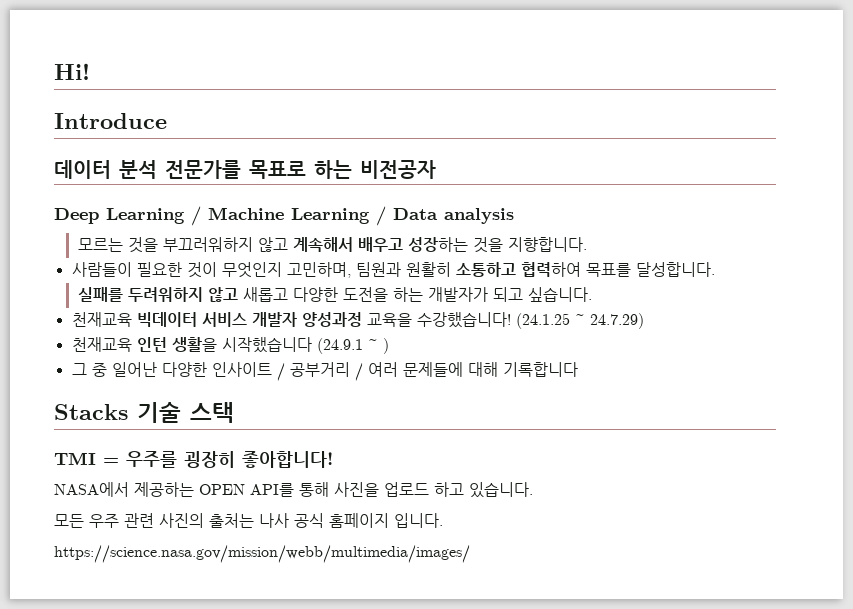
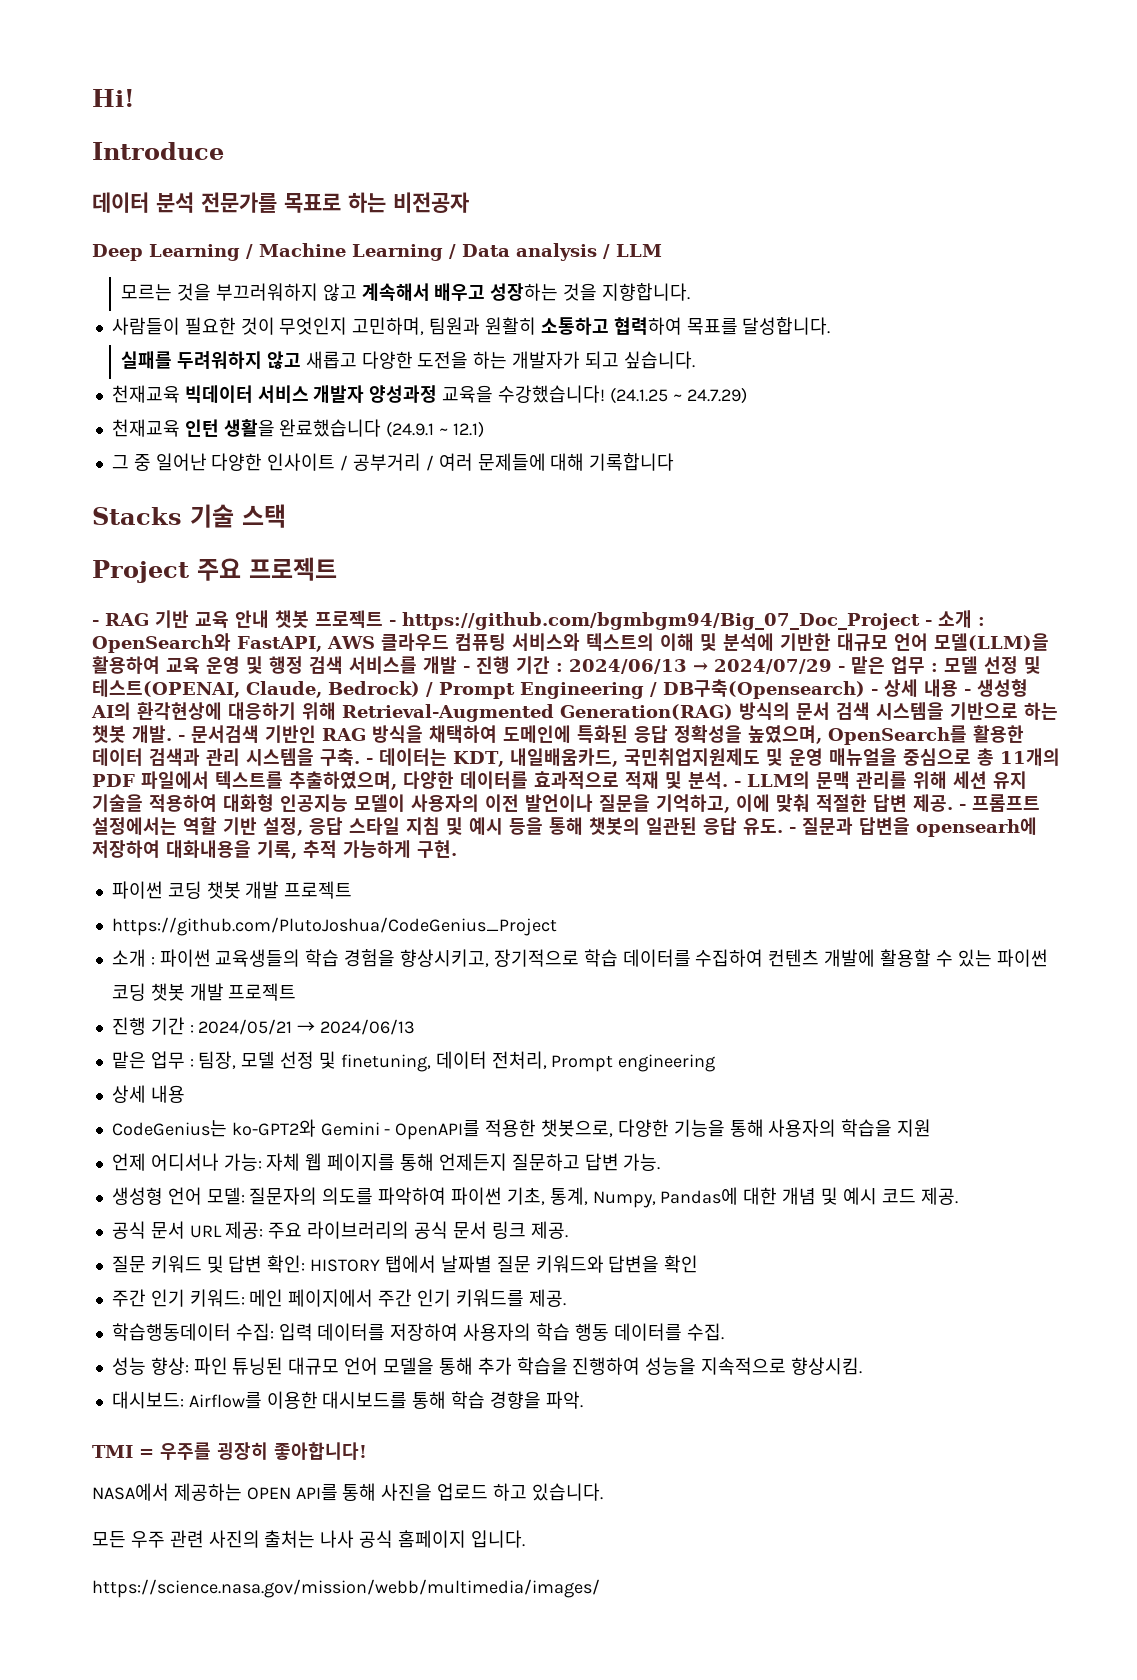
- Deep Learning / Machine Learning / Data analysis
+ Deep Learning / Machine Learning / Data analysis / LLM
- 천재교육 인턴 생활을 시작했습니다 (24.9.1 ~ )
+ 천재교육 인턴 생활을 완료했습니다 (24.9.1 ~ 12.1)
+ Project 주요 프로젝트
+ - RAG 기반 교육 안내 챗봇 프로젝트 - https://github.com/bgmbgm94/Big_07_Doc_Project - 소개 : OpenSearch와 FastAPI, AWS 클라우드 컴퓨팅 서비스와 텍스트의 이해 및 분석에 기반한 대규모 언어 모델(LLM)을 활용하여 교육 운영 및 행정 검색 서비스를 개발 - 진행 기간 : 2024/06/13 → 2024/07/29 - 맡은 업무 : 모델 선정 및 테스트(OPENAI, Claude, Bedrock) / Prompt Engineering / DB구축(Opensearch) - 상세 내용 - 생성형 AI의 환각현상에 대응하기 위해 Retrieval-Augmented Generation(RAG) 방식의 문서 검색 시스템을 기반으로 하는 챗봇 개발. - 문서검색 기반인 RAG 방식을 채택하여 도메인에 특화된 응답 정확성을 높였으며, OpenSearch를 활용한 데이터 검색과 관리 시스템을 구축. - 데이터는 KDT, 내일배움카드, 국민취업지원제도 및 운영 매뉴얼을 중심으로 총 11개의 PDF 파일에서 텍스트를 추출하였으며, 다양한 데이터를 효과적으로 적재 및 분석. - LLM의 문맥 관리를 위해 세션 유지 기술을 적용하여 대화형 인공지능 모델이 사용자의 이전 발언이나 질문을 기억하고, 이에 맞춰 적절한 답변 제공. - 프롬프트 설정에서는 역할 기반 설정, 응답 스타일 지침 및 예시 등을 통해 챗봇의 일관된 응답 유도. - 질문과 답변을 opensearh에 저장하여 대화내용을 기록, 추적 가능하게 구현.
+ 파이썬 코딩 챗봇 개발 프로젝트
+ https://github.com/PlutoJoshua/CodeGenius_Project
+ 소개 : 파이썬 교육생들의 학습 경험을 향상시키고, 장기적으로 학습 데이터를 수집하여 컨텐츠 개발에 활용할 수 있는 파이썬 코딩 챗봇 개발 프로젝트
+ 진행 기간 : 2024/05/21 → 2024/06/13
+ 맡은 업무 : 팀장, 모델 선정 및 finetuning, 데이터 전처리, Prompt engineering
+ 상세 내용
+ CodeGenius는 ko-GPT2와 Gemini - OpenAPI를 적용한 챗봇으로, 다양한 기능을 통해 사용자의 학습을 지원
+ 언제 어디서나 가능: 자체 웹 페이지를 통해 언제든지 질문하고 답변 가능.
+ 생성형 언어 모델: 질문자의 의도를 파악하여 파이썬 기초, 통계, Numpy, Pandas에 대한 개념 및 예시 코드 제공.
+ 공식 문서 URL 제공: 주요 라이브러리의 공식 문서 링크 제공.
+ 질문 키워드 및 답변 확인: HISTORY 탭에서 날짜별 질문 키워드와 답변을 확인
+ 주간 인기 키워드: 메인 페이지에서 주간 인기 키워드를 제공.
+ 학습행동데이터 수집: 입력 데이터를 저장하여 사용자의 학습 행동 데이터를 수집.
+ 성능 향상: 파인 튜닝된 대규모 언어 모델을 통해 추가 학습을 진행하여 성능을 지속적으로 향상시킴.
+ 대시보드: Airflow를 이용한 대시보드를 통해 학습 경향을 파악.

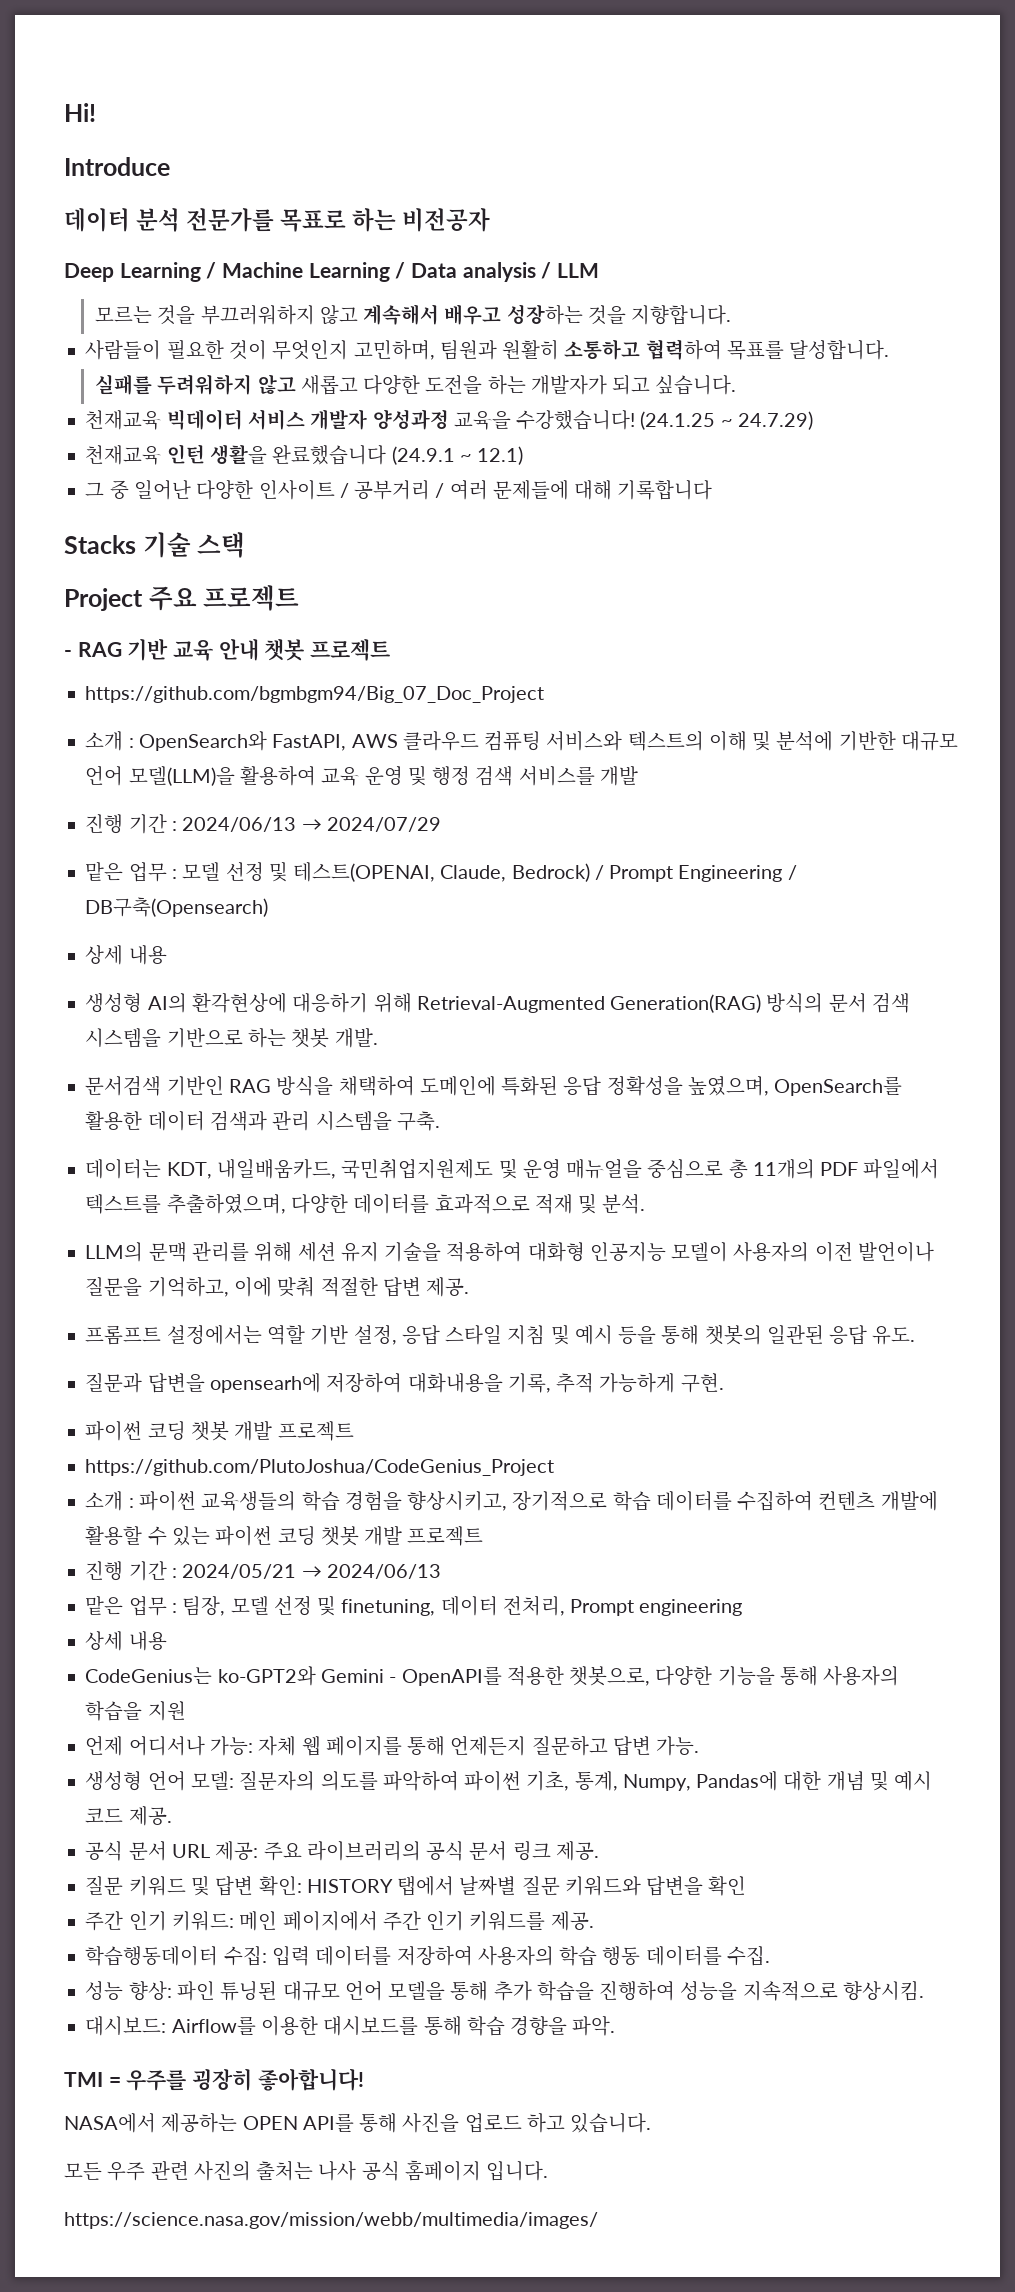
- - RAG 기반 교육 안내 챗봇 프로젝트 - https://github.com/bgmbgm94/Big_07_Doc_Project - 소개 :
+ - RAG 기반 교육 안내 챗봇 프로젝트
+ https://github.com/bgmbgm94/Big_07_Doc_Project
+ 소개 :
- OpenSearch와 FastAPI, AWS 클라우드 컴퓨팅 서비스와 텍스트의 이해 및 분석에 기반한 대규모 언어 모델(LLM)을 활용하여 교육 운영 및 행정 검색 서비스를 개발 - 진행 기간 :
+ OpenSearch와 FastAPI, AWS 클라우드 컴퓨팅 서비스와 텍스트의 이해 및 분석에 기반한 대규모 언어 모델(LLM)을 활용하여 교육 운영 및 행정 검색 서비스를 개발
+ 진행 기간 :
- 2024/06/13 → 2024/07/29 - 맡은 업무 :
+ 2024/06/13 → 2024/07/29
+ 맡은 업무 :
- 모델 선정 및 테스트(OPENAI, Claude, Bedrock) / Prompt Engineering / DB구축(Opensearch) - 상세 내용 - 생성형 AI의 환각현상에 대응하기 위해 Retrieval-Augmented Generation(RAG) 방식의 문서 검색 시스템을 기반으로 하는 챗봇 개발. - 문서검색 기반인 RAG 방식을 채택하여 도메인에 특화된 응답 정확성을 높였으며, OpenSearch를 활용한 데이터 검색과 관리 시스템을 구축. - 데이터는 KDT, 내일배움카드, 국민취업지원제도 및 운영 매뉴얼을 중심으로 총 11개의 PDF 파일에서 텍스트를 추출하였으며, 다양한 데이터를 효과적으로 적재 및 분석. - LLM의 문맥 관리를 위해 세션 유지 기술을 적용하여 대화형 인공지능 모델이 사용자의 이전 발언이나 질문을 기억하고, 이에 맞춰 적절한 답변 제공. - 프롬프트 설정에서는 역할 기반 설정, 응답 스타일 지침 및 예시 등을 통해 챗봇의 일관된 응답 유도. - 질문과 답변을 opensearh에 저장하여 대화내용을 기록, 추적 가능하게 구현.
+ 모델 선정 및 테스트(OPENAI, Claude, Bedrock) / Prompt Engineering / DB구축(Opensearch)
+ 상세 내용
+ 생성형 AI의 환각현상에 대응하기 위해 Retrieval-Augmented Generation(RAG) 방식의 문서 검색 시스템을 기반으로 하는 챗봇 개발.
+ 문서검색 기반인 RAG 방식을 채택하여 도메인에 특화된 응답 정확성을 높였으며, OpenSearch를 활용한 데이터 검색과 관리 시스템을 구축.
+ 데이터는 KDT, 내일배움카드, 국민취업지원제도 및 운영 매뉴얼을 중심으로 총 11개의 PDF 파일에서 텍스트를 추출하였으며, 다양한 데이터를 효과적으로 적재 및 분석.
+ LLM의 문맥 관리를 위해 세션 유지 기술을 적용하여 대화형 인공지능 모델이 사용자의 이전 발언이나 질문을 기억하고, 이에 맞춰 적절한 답변 제공.
+ 프롬프트 설정에서는 역할 기반 설정, 응답 스타일 지침 및 예시 등을 통해 챗봇의 일관된 응답 유도.
+ 질문과 답변을 opensearh에 저장하여 대화내용을 기록, 추적 가능하게 구현.

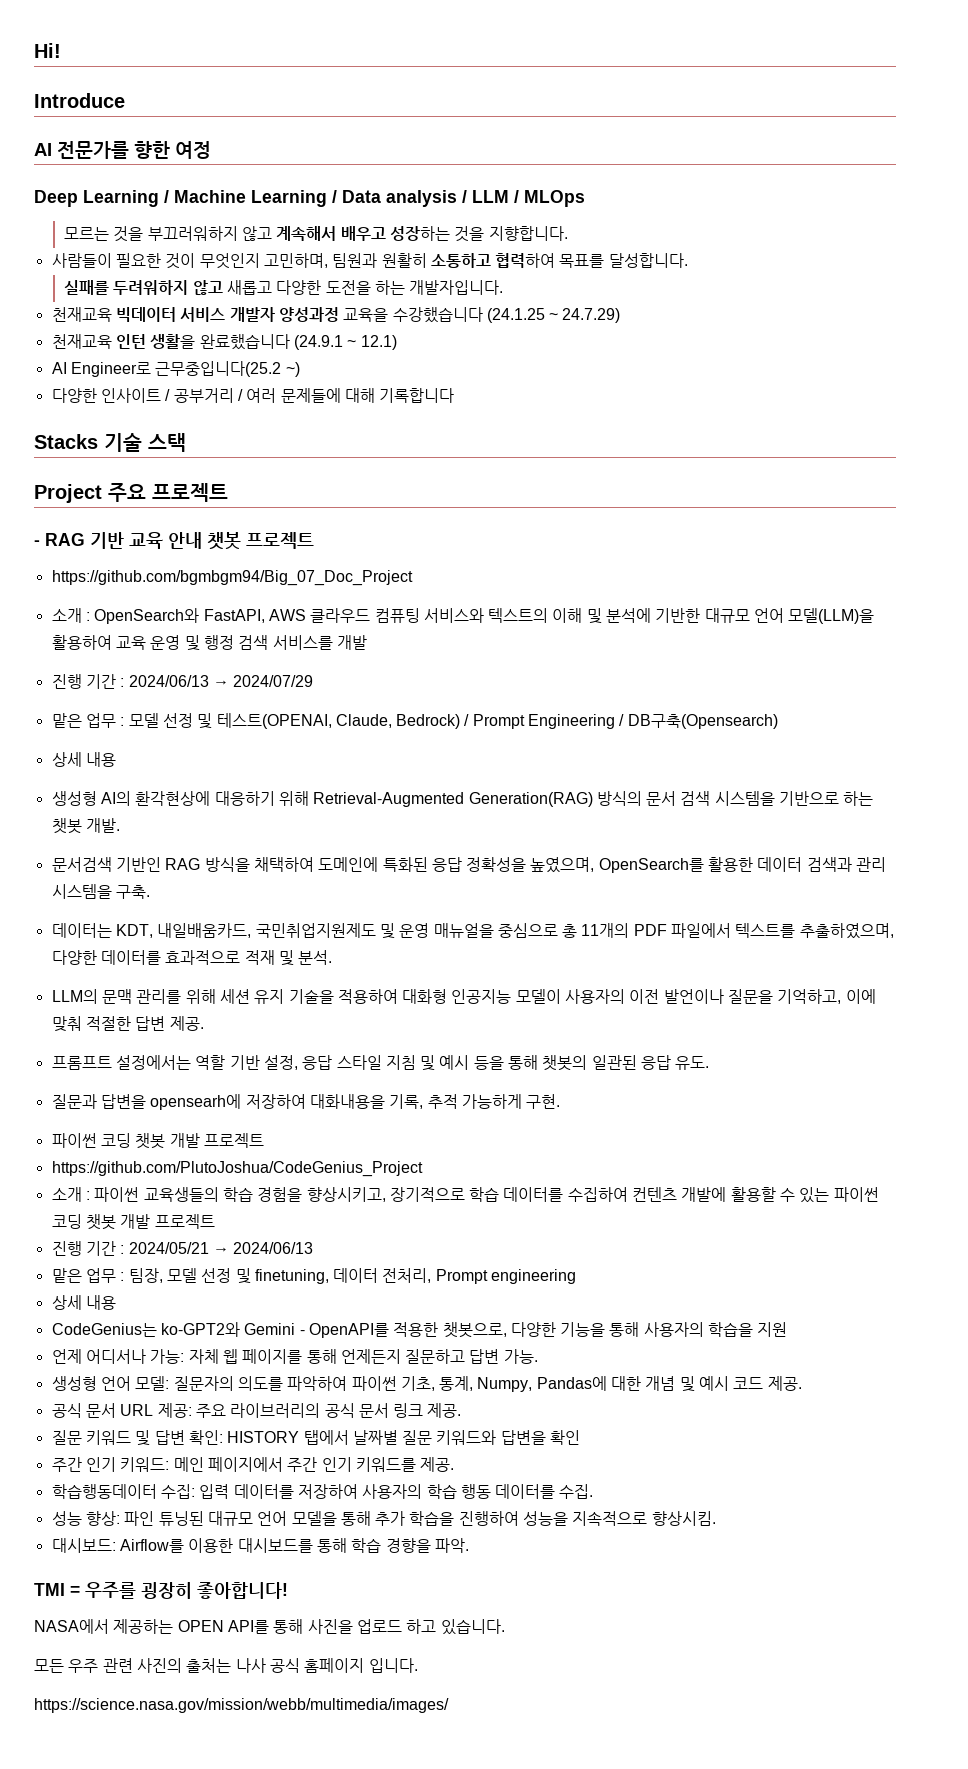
- 데이터 분석 전문가를 목표로 하는 비전공자
+ AI 전문가를 향한 여정
- Deep Learning / Machine Learning / Data analysis / LLM
+ Deep Learning / Machine Learning / Data analysis / LLM / MLOps
- 실패를 두려워하지 않고 새롭고 다양한 도전을 하는 개발자가 되고 싶습니다.
+ 실패를 두려워하지 않고 새롭고 다양한 도전을 하는 개발자입니다.
- 천재교육 빅데이터 서비스 개발자 양성과정 교육을 수강했습니다! (24.1.25 ~ 24.7.29)
+ 천재교육 빅데이터 서비스 개발자 양성과정 교육을 수강했습니다 (24.1.25 ~ 24.7.29)
- 그 중 일어난 다양한 인사이트 / 공부거리 / 여러 문제들에 대해 기록합니다
+ AI Engineer로 근무중입니다(25.2 ~)
+ 다양한 인사이트 / 공부거리 / 여러 문제들에 대해 기록합니다

